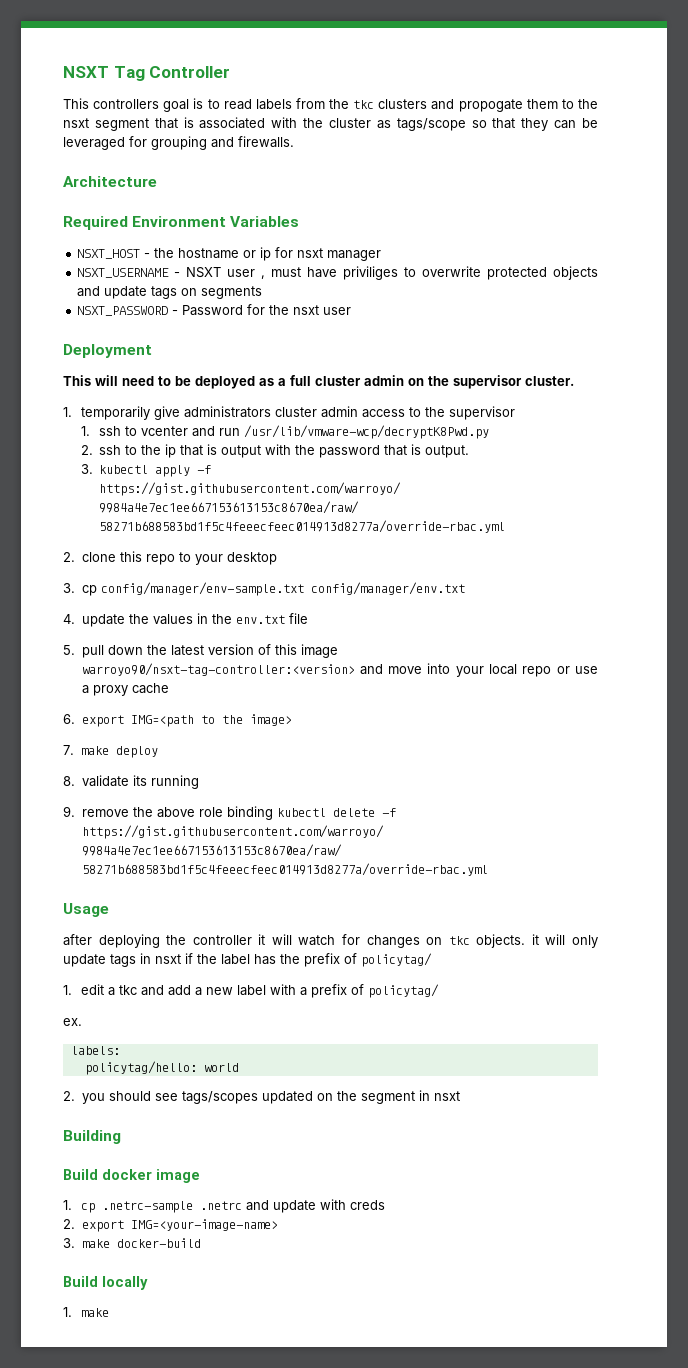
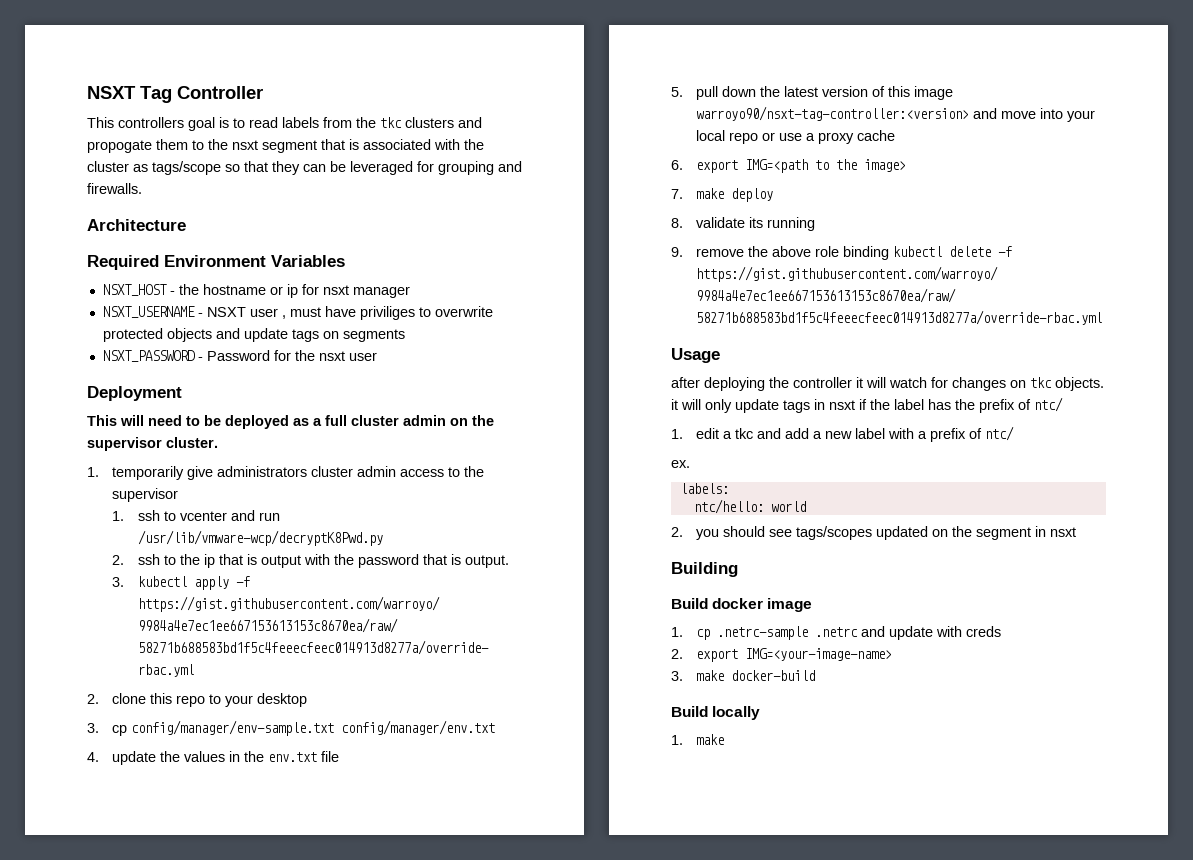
- after deploying the controller it will watch for changes on tkc objects. it will only update tags in nsxt if the label has the prefix of policytag/
+ after deploying the controller it will watch for changes on tkc objects. it will only update tags in nsxt if the label has the prefix of ntc/
- 1. edit a tkc and add a new label with a prefix of policytag/
+ 1. edit a tkc and add a new label with a prefix of ntc/
- policytag/hello: world
+ ntc/hello: world

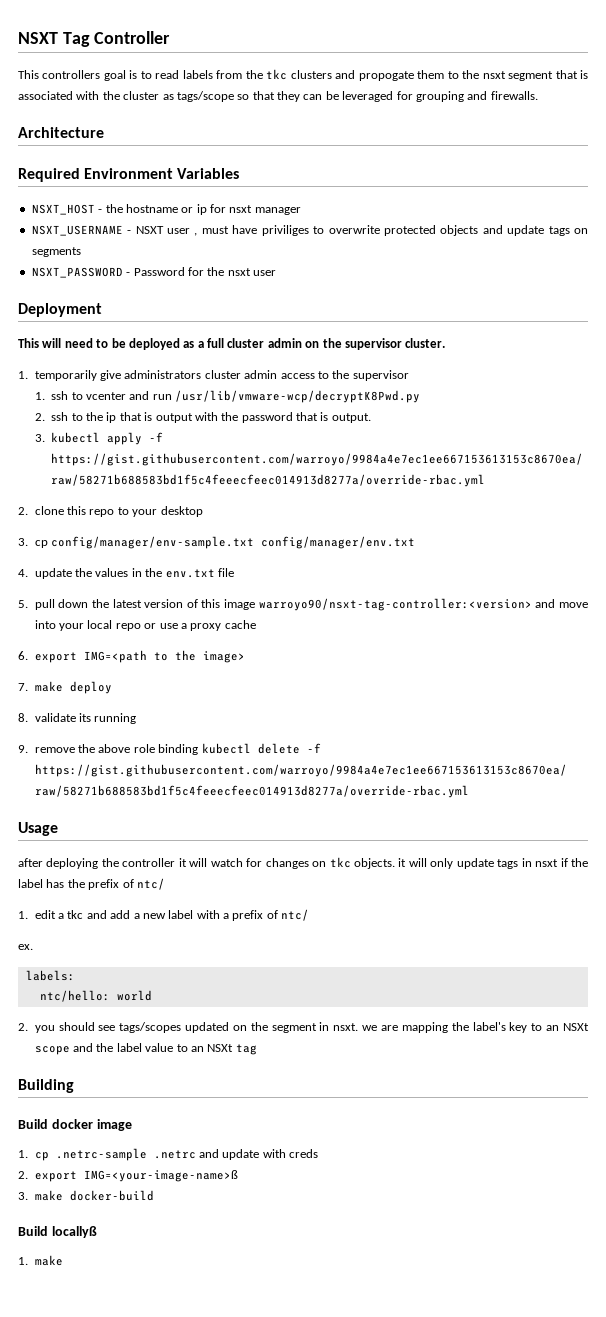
- 2. you should see tags/scopes updated on the segment in nsxt
+ 2. you should see tags/scopes updated on the segment in nsxt. we are mapping the label's key to an NSXt scope and the label value to an NSXt tag
- 2. export IMG=<your-image-name>
+ 2. export IMG=<your-image-name>ß
- Build locally
+ Build locallyß

